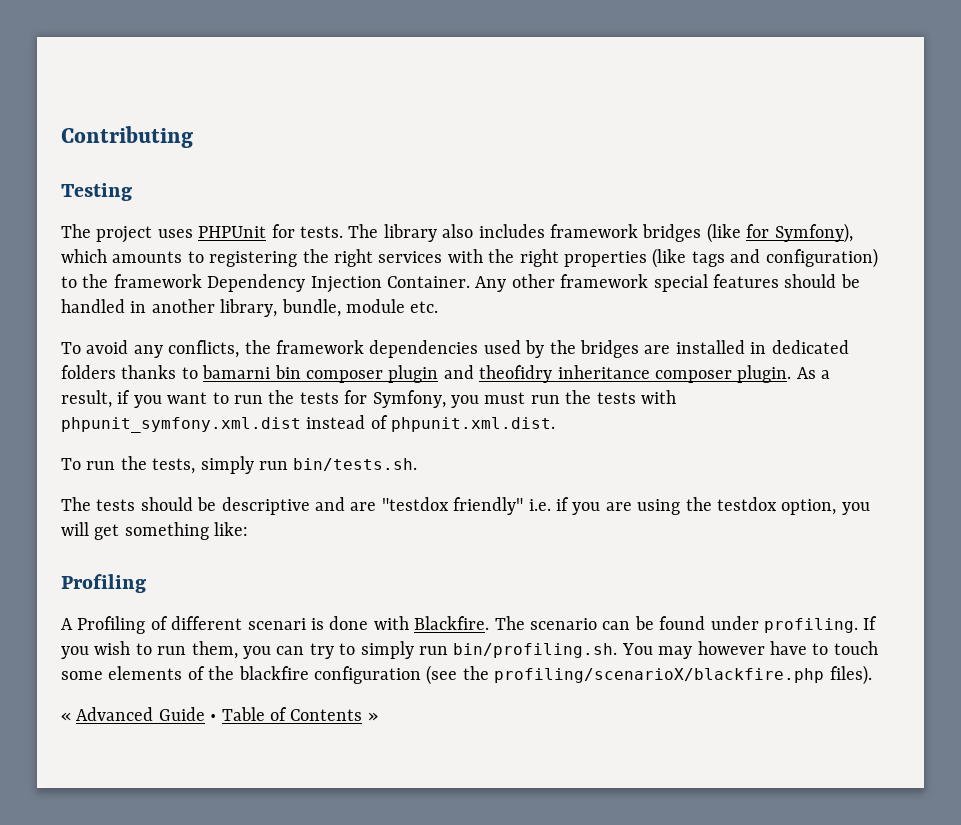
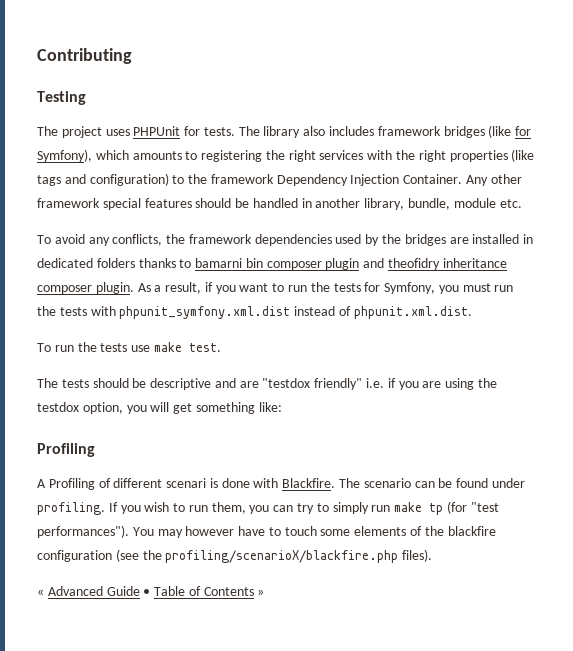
- To run the tests, simply run bin/tests.sh.
+ To run the tests use make test.
- If you wish to run them, you can try to simply run bin/profiling.sh. You may however have to touch some elements of the blackfire configuration (see the profiling/scenarioX/blackfire.php files).
+ If you wish to run them, you can try to simply run make tp (for "test performances"). You may however have to touch some elements of the blackfire configuration (see the profiling/scenarioX/blackfire.php files).

